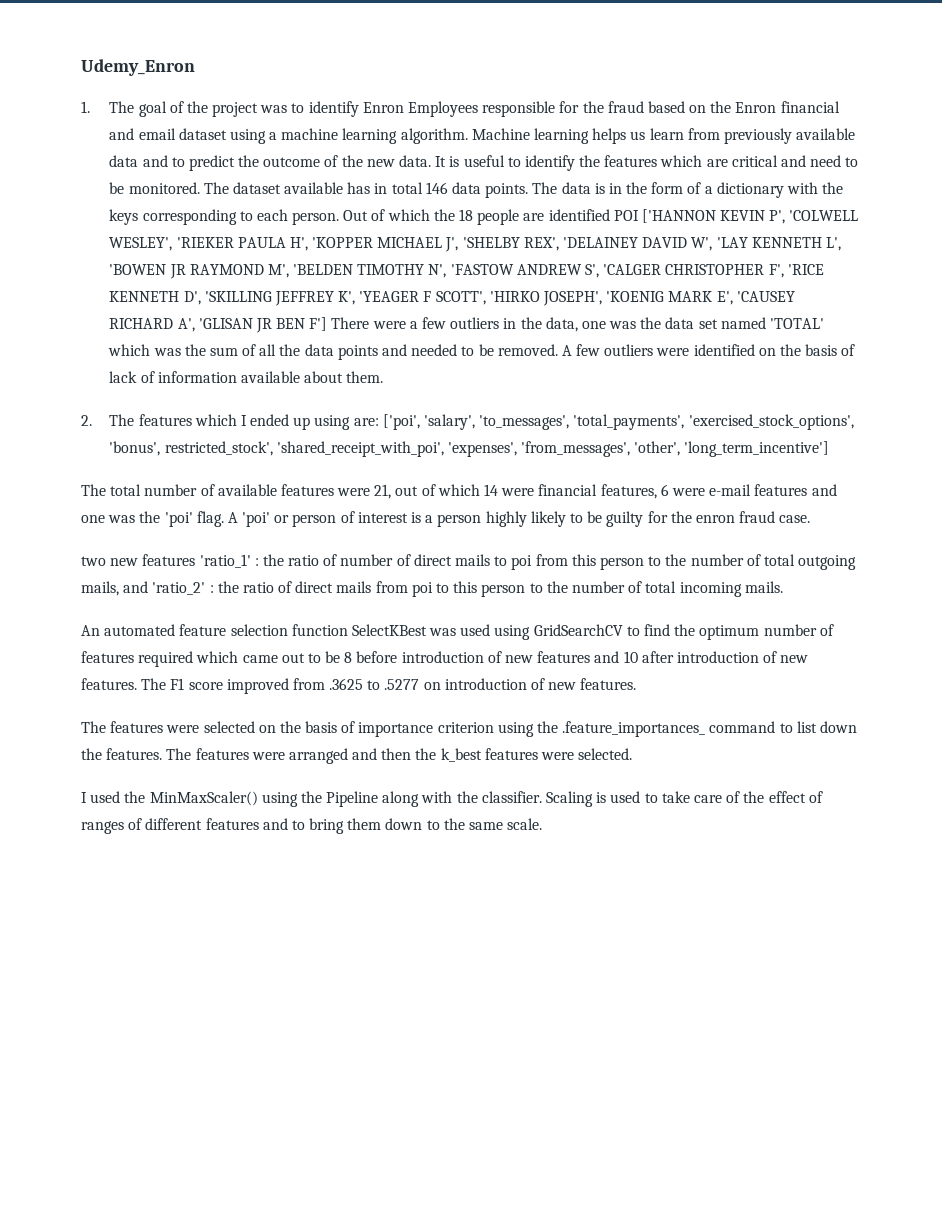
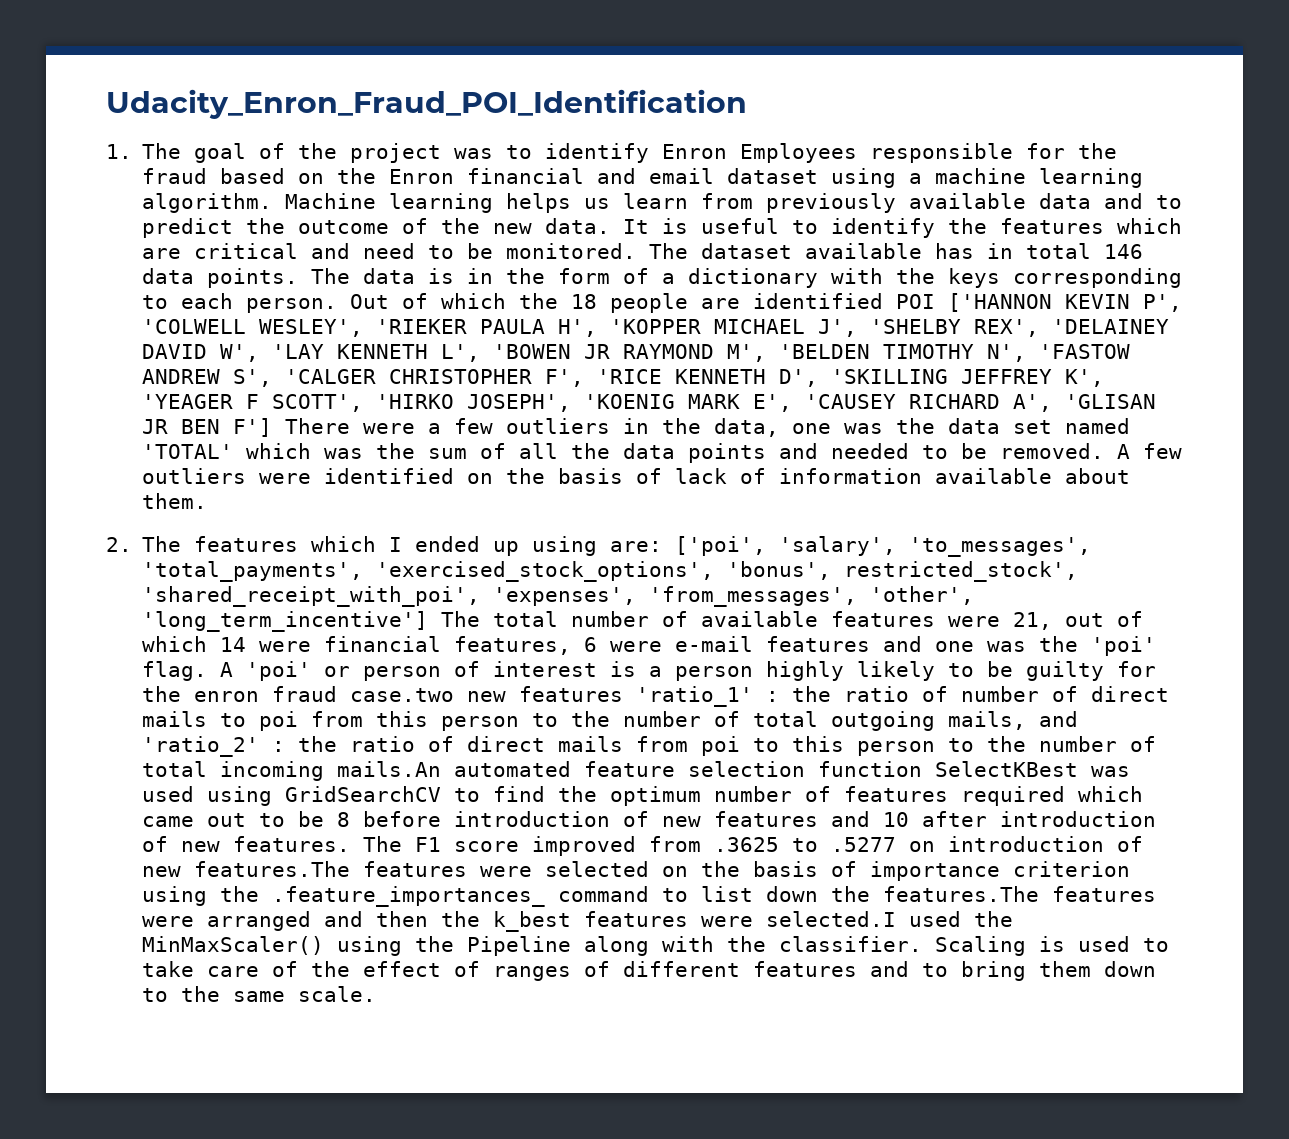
- Udemy_Enron
+ Udacity_Enron_Fraud_POI_Identification
- 2. The features which I ended up using are: ['poi', 'salary', 'to_messages', 'total_payments', 'exercised_stock_options', 'bonus', restricted_stock', 'shared_receipt_with_poi', 'expenses', 'from_messages', 'other', 'long_term_incentive']
- The total number of available features were 21, out of which 14 were financial features, 6 were e-mail features and one was the 'poi' flag.
+ 2. The features which I ended up using are: ['poi', 'salary', 'to_messages', 'total_payments', 'exercised_stock_options', 'bonus', restricted_stock', 'shared_receipt_with_poi', 'expenses', 'from_messages', 'other', 'long_term_incentive'] The total number of available features were 21, out of which 14 were financial features, 6 were e-mail features and one was the 'poi' flag.
- A 'poi' or person of interest is a person highly likely to be guilty for the enron fraud case.
- two new features 'ratio_1' :
+ A 'poi' or person of interest is a person highly likely to be guilty for the enron fraud case.two new features 'ratio_1' :
- the ratio of direct mails from poi to this person to the number of total incoming mails.
- An automated feature selection function SelectKBest was used using GridSearchCV to find the optimum number of features required which came out to be 8 before introduction of new features and 10 after introduction of new features.
+ the ratio of direct mails from poi to this person to the number of total incoming mails.An automated feature selection function SelectKBest was used using GridSearchCV to find the optimum number of features required which came out to be 8 before introduction of new features and 10 after introduction of new features.
- The F1 score improved from .3625 to .5277 on introduction of new features.
- The features were selected on the basis of importance criterion using the .feature_importances_ command to list down the features. The features were arranged and then the k_best features were selected.
- I used the MinMaxScaler() using the Pipeline along with the classifier.
+ The F1 score improved from .3625 to .5277 on introduction of new features.The features were selected on the basis of importance criterion using the .feature_importances_ command to list down the features.The features were arranged and then the k_best features were selected.I used the MinMaxScaler() using the Pipeline along with the classifier.

